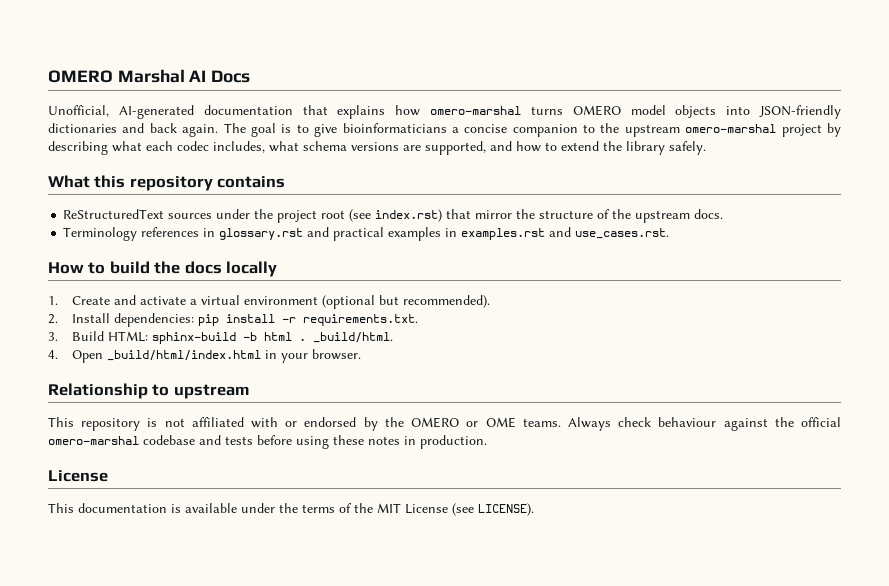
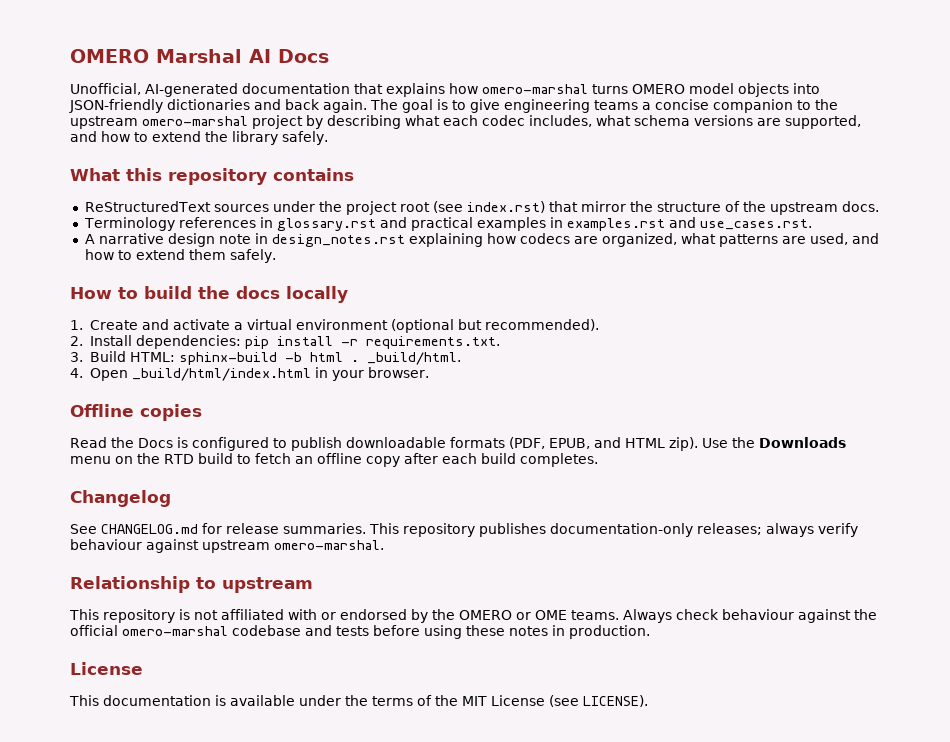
- The goal is to give bioinformaticians a concise companion to the upstream omero-marshal project by describing what each codec includes, what schema versions are supported, and how to extend the library safely.
+ The goal is to give engineering teams a concise companion to the upstream omero-marshal project by describing what each codec includes, what schema versions are supported, and how to extend the library safely.
+ A narrative design note in design_notes.rst explaining how codecs are organized, what patterns are used, and how to extend them safely.
+ Offline copies
+ Read the Docs is configured to publish downloadable formats (PDF, EPUB, and HTML zip). Use the Downloads menu on the RTD build to fetch an offline copy after each build completes.
+ Changelog
+ See CHANGELOG.md for release summaries. This repository publishes documentation-only releases; always verify behaviour against upstream omero-marshal.

